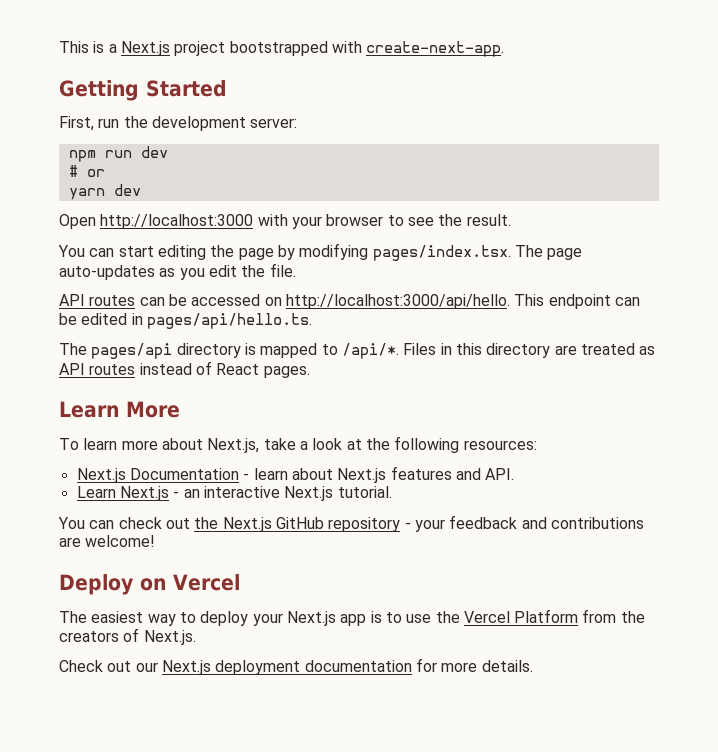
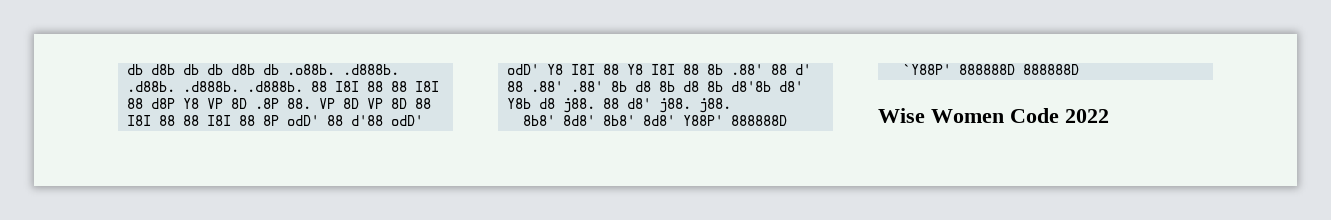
- This is a Next.js project bootstrapped with create-next-app.
- Getting Started
- First, run the development server:
- npm run dev
- # or
- yarn dev
- Open http://localhost:3000 with your browser to see the result.
- You can start editing the page by modifying pages/index.tsx. The page auto-updates as you edit the file.
- API routes can be accessed on http://localhost:3000/api/hello. This endpoint can be edited in pages/api/hello.ts.
- The pages/api directory is mapped to /api/*. Files in this directory are treated as API routes instead of React pages.
- Learn More
- To learn more about Next.js, take a look at the following resources:
- Next.js Documentation - learn about Next.js features and API.
- Learn Next.js - an interactive Next.js tutorial.
- You can check out the Next.js GitHub repository - your feedback and contributions are welcome!
- Deploy on Vercel
- The easiest way to deploy your Next.js app is to use the Vercel Platform from the creators of Next.js.
- Check out our Next.js deployment documentation for more details.
+ db d8b db db d8b db .o88b. .d888b. .d88b. .d888b. .d888b. 88 I8I 88 88 I8I 88 d8P Y8 VP 8D .8P 88. VP 8D VP 8D 88 I8I 88 88 I8I 88 8P odD' 88 d'88 odD' odD' Y8 I8I 88 Y8 I8I 88 8b .88' 88 d' 88 .88' .88' 8b d8 8b d8 8b d8'8b d8' Y8b d8 j88. 88 d8' j88. j88.
+ 8b8' 8d8' 8b8' 8d8' Y88P' 888888D `Y88P' 888888D 888888D
+ Wise Women Code 2022

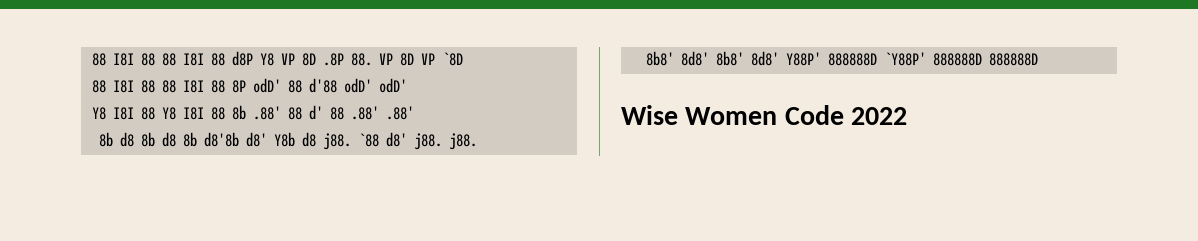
- db d8b db db d8b db .o88b. .d888b. .d88b. .d888b. .d888b. 88 I8I 88 88 I8I 88 d8P Y8 VP 8D .8P 88. VP 8D VP 8D 88 I8I 88 88 I8I 88 8P odD' 88 d'88 odD' odD' Y8 I8I 88 Y8 I8I 88 8b .88' 88 d' 88 .88' .88' 8b d8 8b d8 8b d8'8b d8' Y8b d8 j88.
+ 88 I8I 88 88 I8I 88 d8P Y8 VP 8D .8P 88. VP 8D VP `8D
+ 88 I8I 88 88 I8I 88 8P odD' 88 d'88 odD' odD'
+ Y8 I8I 88 Y8 I8I 88 8b .88' 88 d' 88 .88' .88'
+ 8b d8 8b d8 8b d8'8b d8' Y8b d8 j88.
- 88 d8' j88. j88.
+ `88 d8' j88. j88.

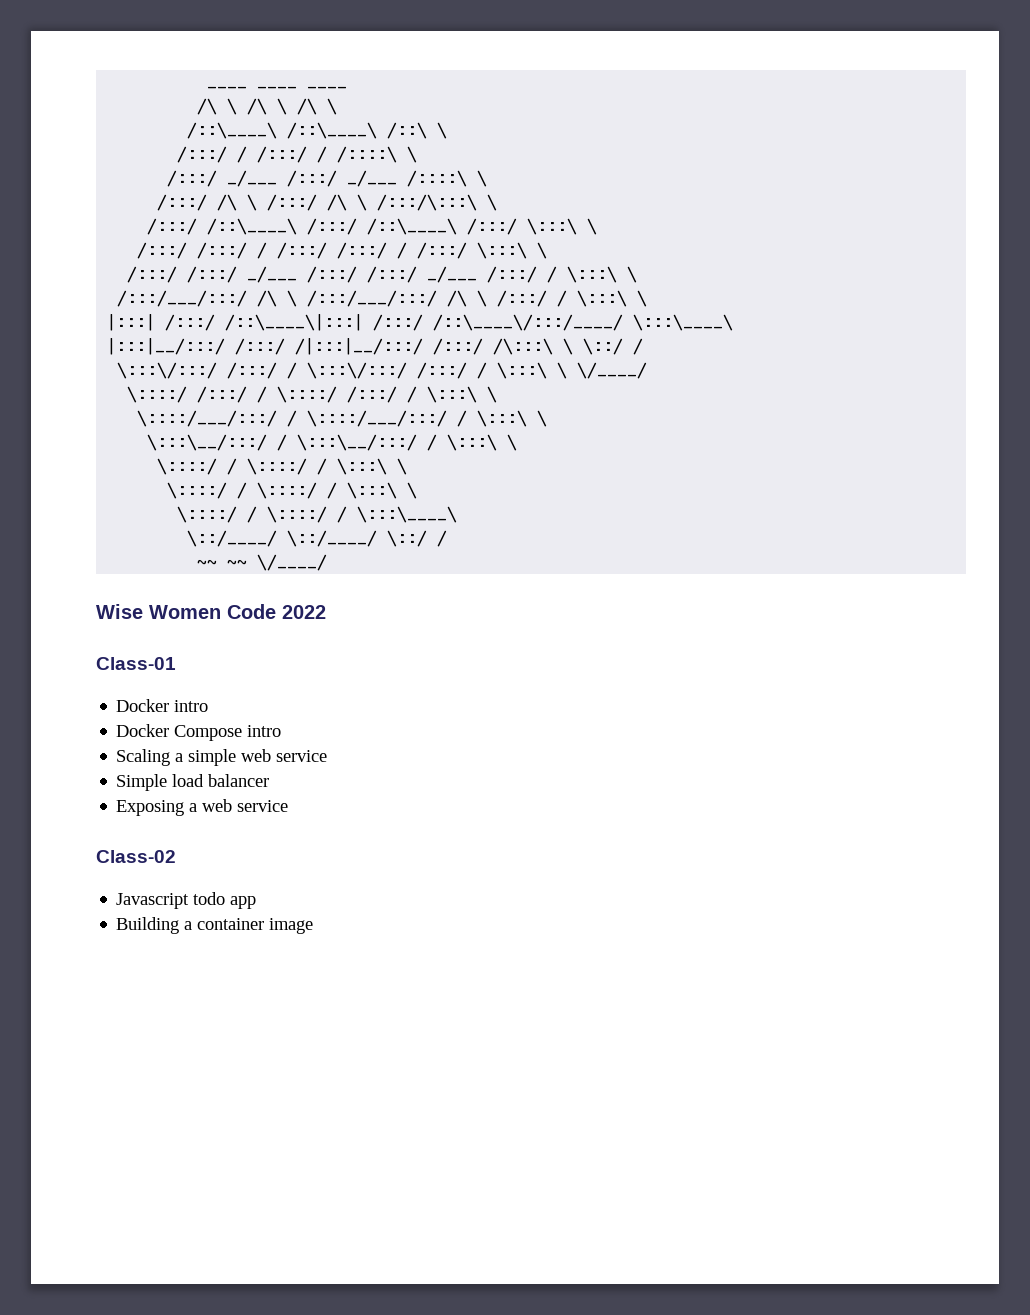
- 88 I8I 88 88 I8I 88 d8P Y8 VP 8D .8P 88. VP 8D VP `8D
- 88 I8I 88 88 I8I 88 8P odD' 88 d'88 odD' odD'
- Y8 I8I 88 Y8 I8I 88 8b .88' 88 d' 88 .88' .88'
- 8b d8 8b d8 8b d8'8b d8' Y8b d8 j88. `88 d8' j88. j88.
- 8b8' 8d8' 8b8' 8d8' Y88P' 888888D `Y88P' 888888D 888888D
+ ____ ____ ____
+ /\ \ /\ \ /\ \
+ /::\____\ /::\____\ /::\ \
+ /:::/ / /:::/ / /::::\ \
+ /:::/ _/___ /:::/ _/___ /::::\ \
+ /:::/ /\ \ /:::/ /\ \ /:::/\:::\ \
+ /:::/ /::\____\ /:::/ /::\____\ /:::/ \:::\ \
+ /:::/ /:::/ / /:::/ /:::/ / /:::/ \:::\ \
+ /:::/ /:::/ _/___ /:::/ /:::/ _/___ /:::/ / \:::\ \
+ /:::/___/:::/ /\ \ /:::/___/:::/ /\ \ /:::/ / \:::\ \
+ |:::| /:::/ /::\____\|:::| /:::/ /::\____\/:::/____/ \:::\____\
+ |:::|__/:::/ /:::/ /|:::|__/:::/ /:::/ /\:::\ \ \::/ /
+ \:::\/:::/ /:::/ / \:::\/:::/ /:::/ / \:::\ \ \/____/
+ \::::/ /:::/ / \::::/ /:::/ / \:::\ \
+ \::::/___/:::/ / \::::/___/:::/ / \:::\ \
+ \:::\__/:::/ / \:::\__/:::/ / \:::\ \
+ \::::/ / \::::/ / \:::\ \
+ \::::/ / \::::/ / \:::\ \
+ \::::/ / \::::/ / \:::\____\
+ \::/____/ \::/____/ \::/ /
+ ~~ ~~ \/____/
  Wise Women Code 2022
+ Class-01
+ Docker intro
+ Docker Compose intro
+ Scaling a simple web service
+ Simple load balancer
+ Exposing a web service
+ Class-02
+ Javascript todo app
+ Building a container image

